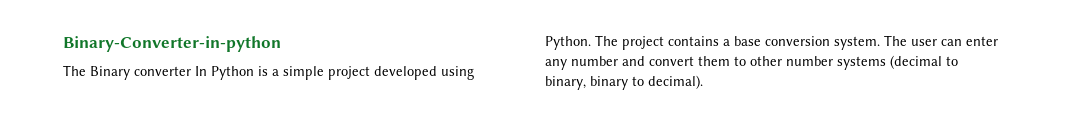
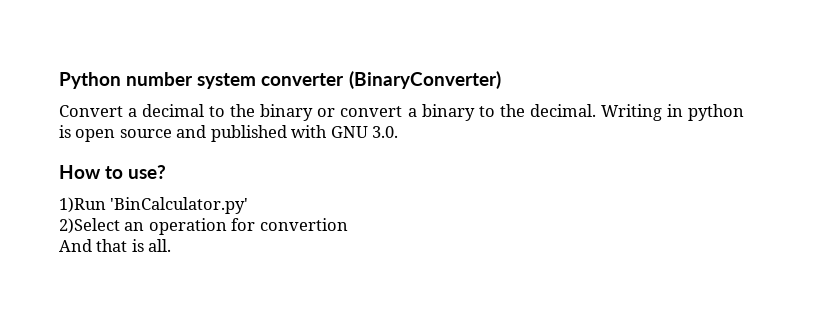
- Binary-Converter-in-python
- The Binary converter In Python is a simple project developed using Python. The project contains a base conversion system. The user can enter any number and convert them to other number systems (decimal to binary, binary to decimal).
+ Python number system converter (BinaryConverter)
+ Convert a decimal to the binary or convert a binary to the decimal. Writing in python is open source and published with GNU 3.0.
+ How to use?
+ 1)Run 'BinCalculator.py'
+ 2)Select an operation for convertion
+ And that is all.

